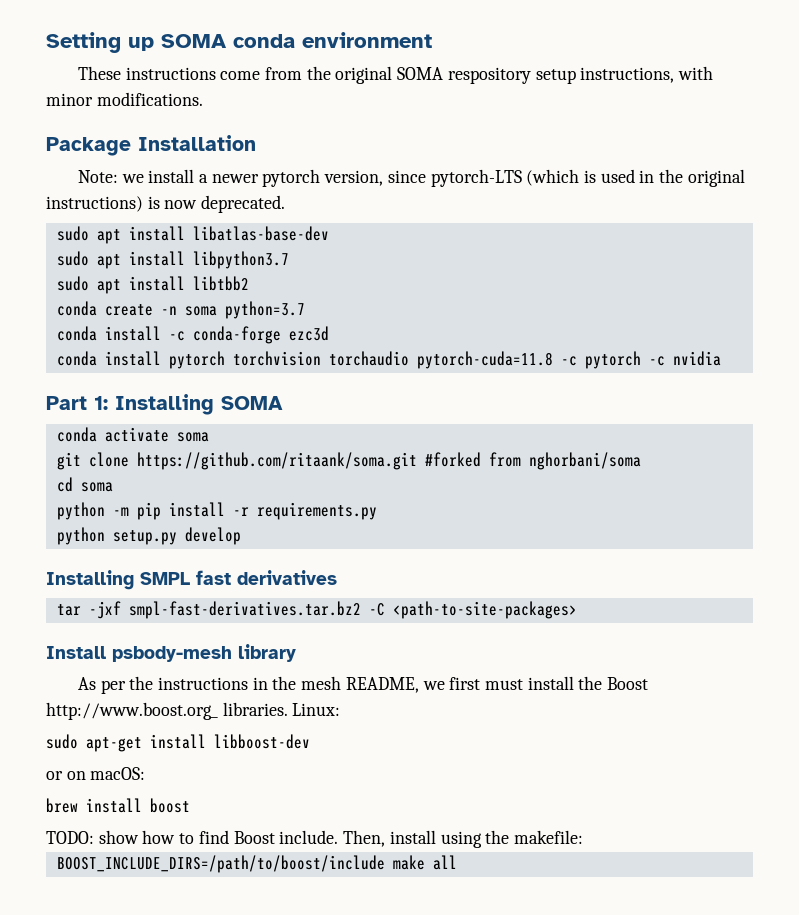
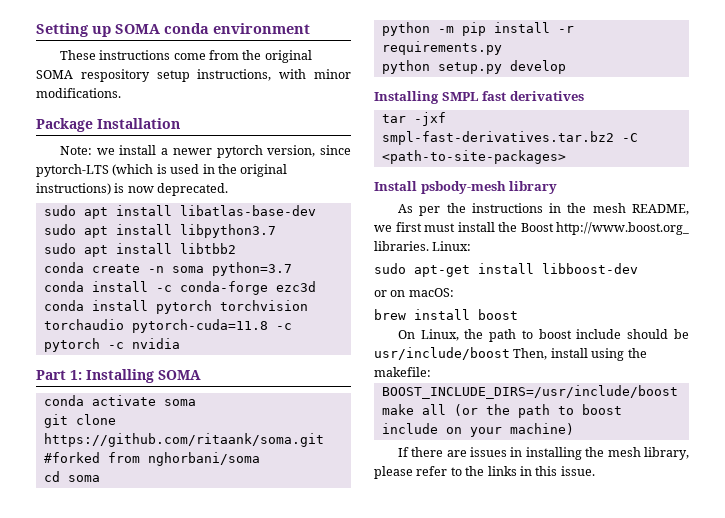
- TODO: show how to find Boost include. Then, install using the makefile:
+ On Linux, the path to boost include should be usr/include/boost Then, install using the makefile:
- BOOST_INCLUDE_DIRS=/path/to/boost/include make all
+ BOOST_INCLUDE_DIRS=/usr/include/boost make all (or the path to boost include on your machine)
+ If there are issues in installing the mesh library, please refer to the links in this issue.

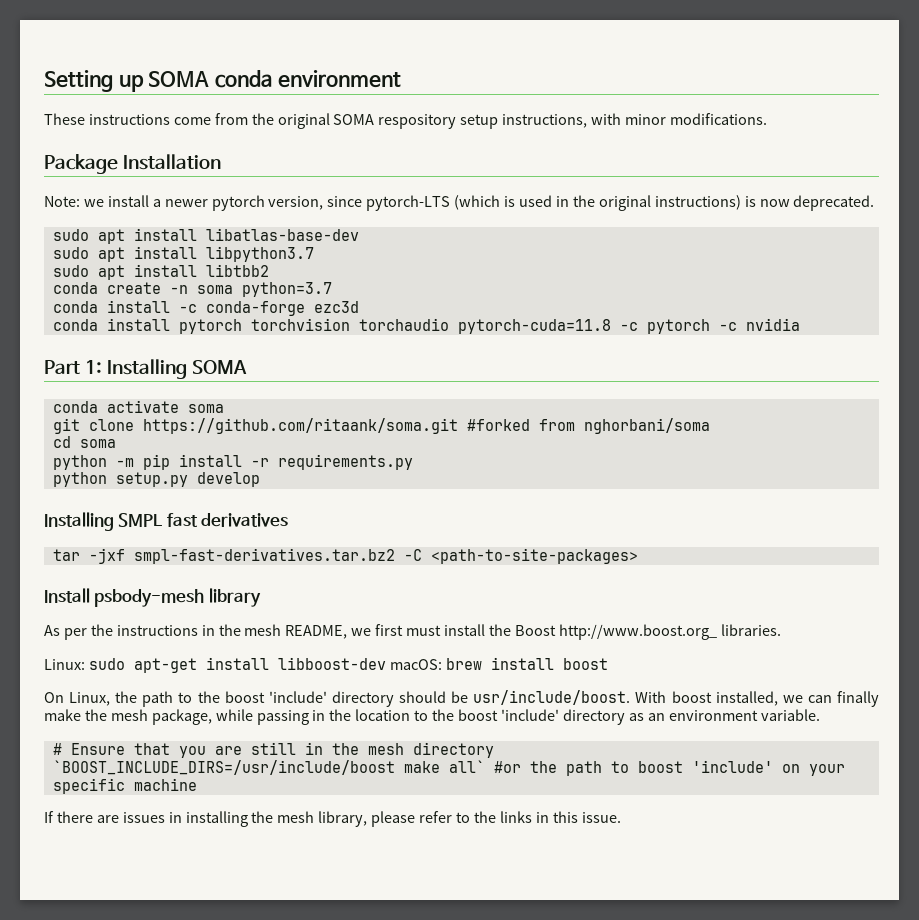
- As per the instructions in the mesh README, we first must install the Boost http://www.boost.org_ libraries. Linux:
- sudo apt-get install libboost-dev
- or on macOS:
- brew install boost
+ As per the instructions in the mesh README, we first must install the Boost http://www.boost.org_ libraries.
+ Linux: sudo apt-get install libboost-dev macOS: brew install boost
- On Linux, the path to boost include should be usr/include/boost Then, install using the makefile:
- BOOST_INCLUDE_DIRS=/usr/include/boost make all (or the path to boost include on your machine)
+ On Linux, the path to the boost 'include' directory should be usr/include/boost. With boost installed, we can finally make the mesh package, while passing in the location to the boost 'include' directory as an environment variable.
+ # Ensure that you are still in the mesh directory
+ `BOOST_INCLUDE_DIRS=/usr/include/boost make all` #or the path to boost 'include' on your specific machine

